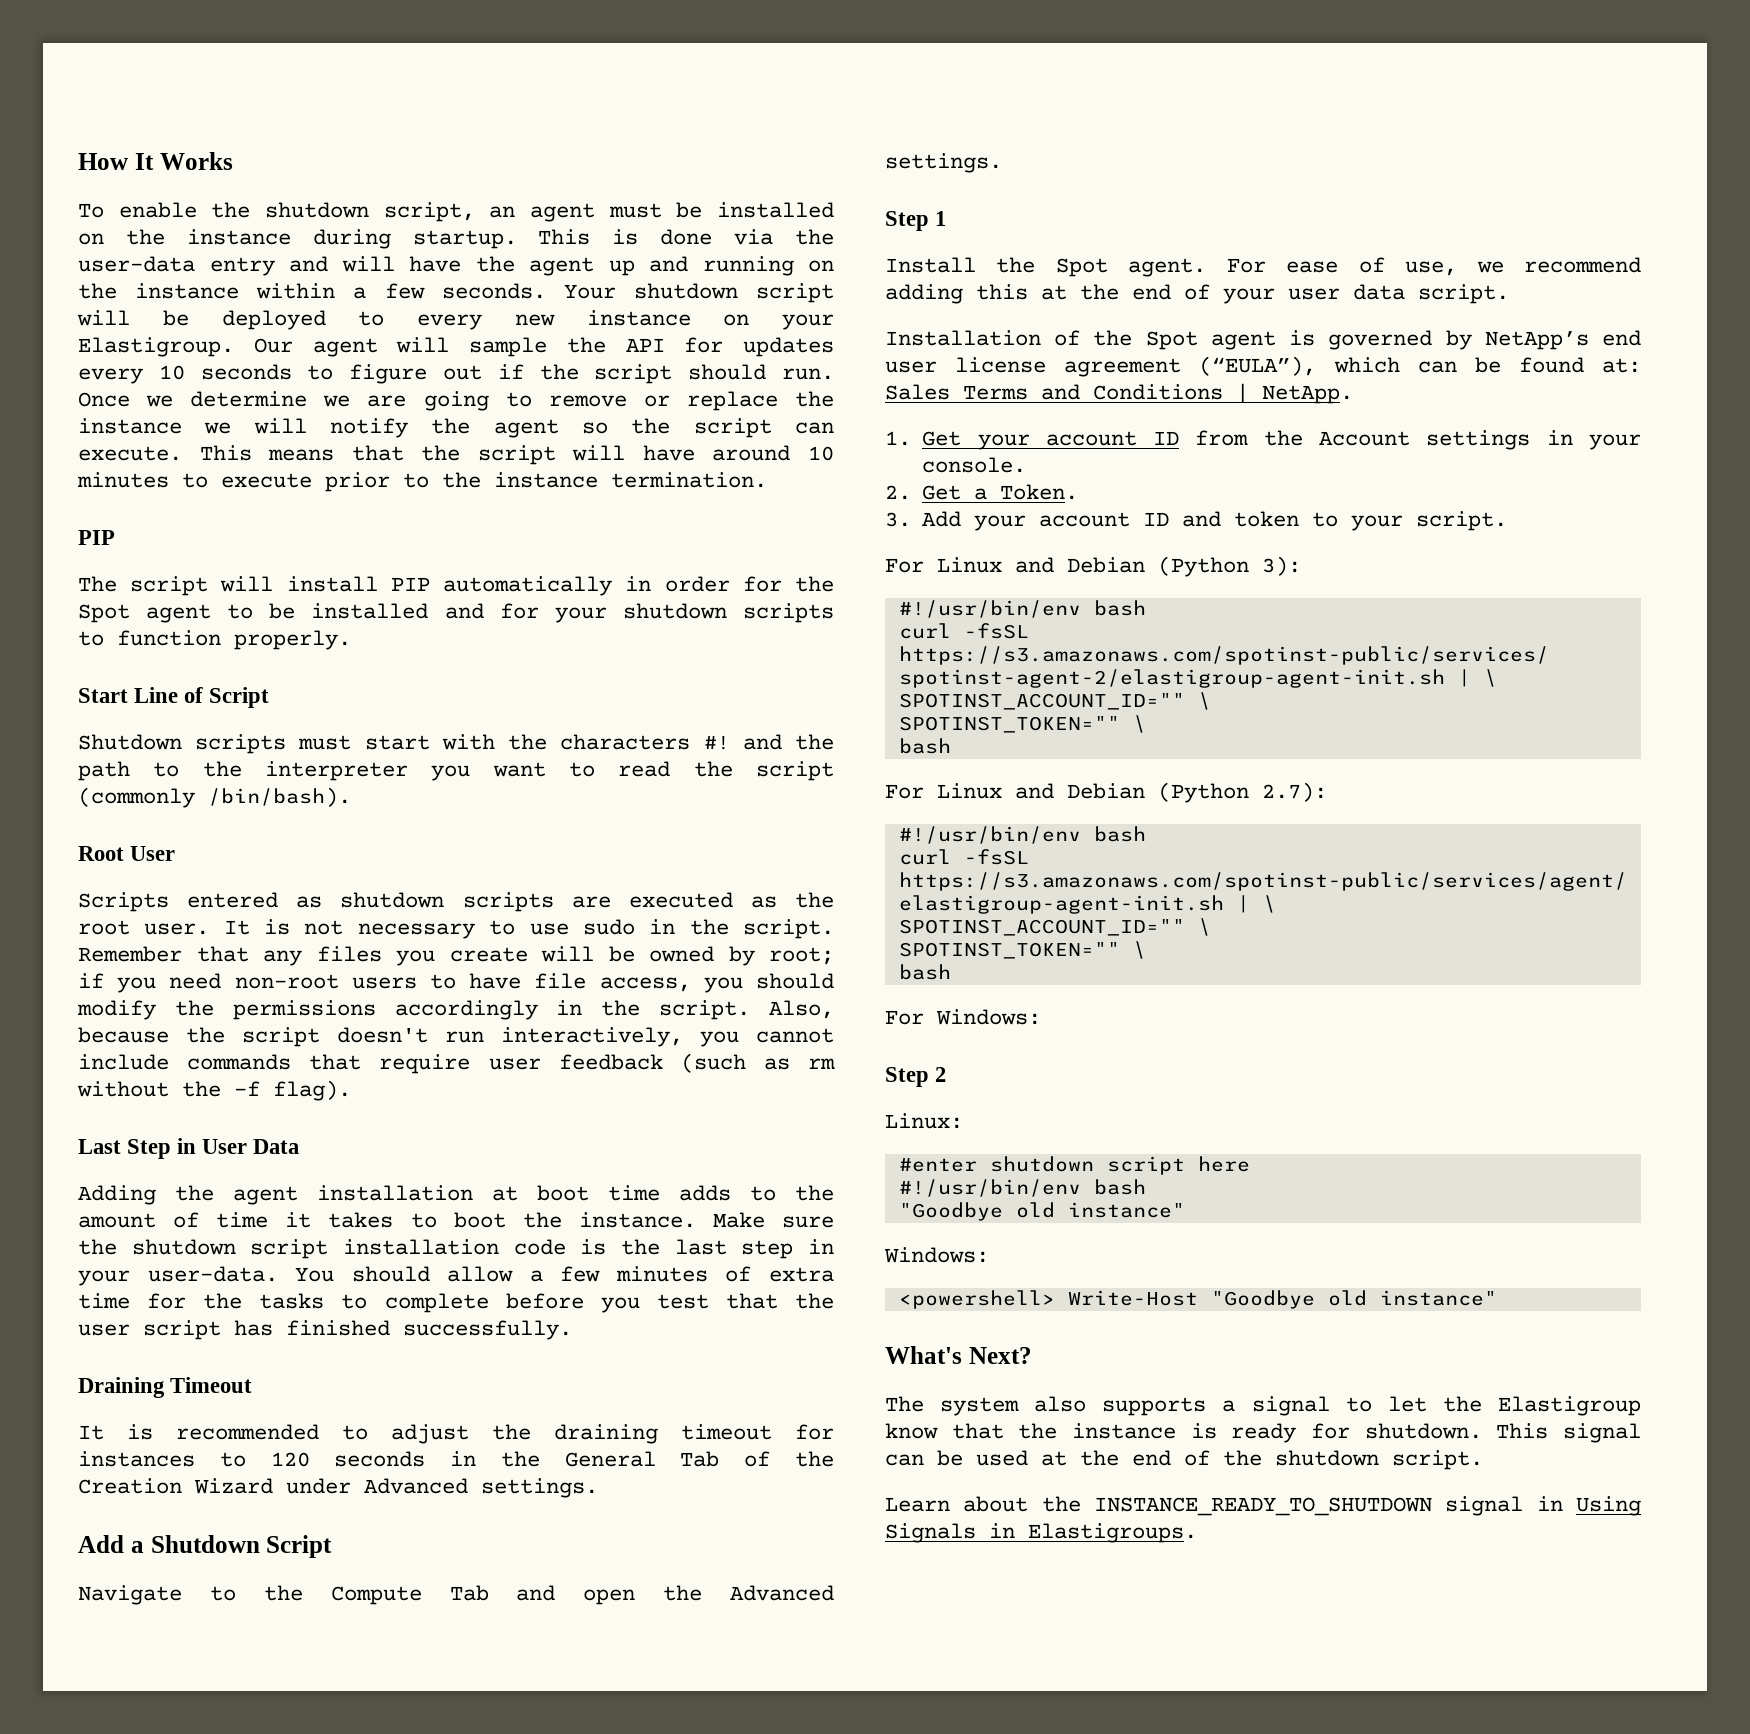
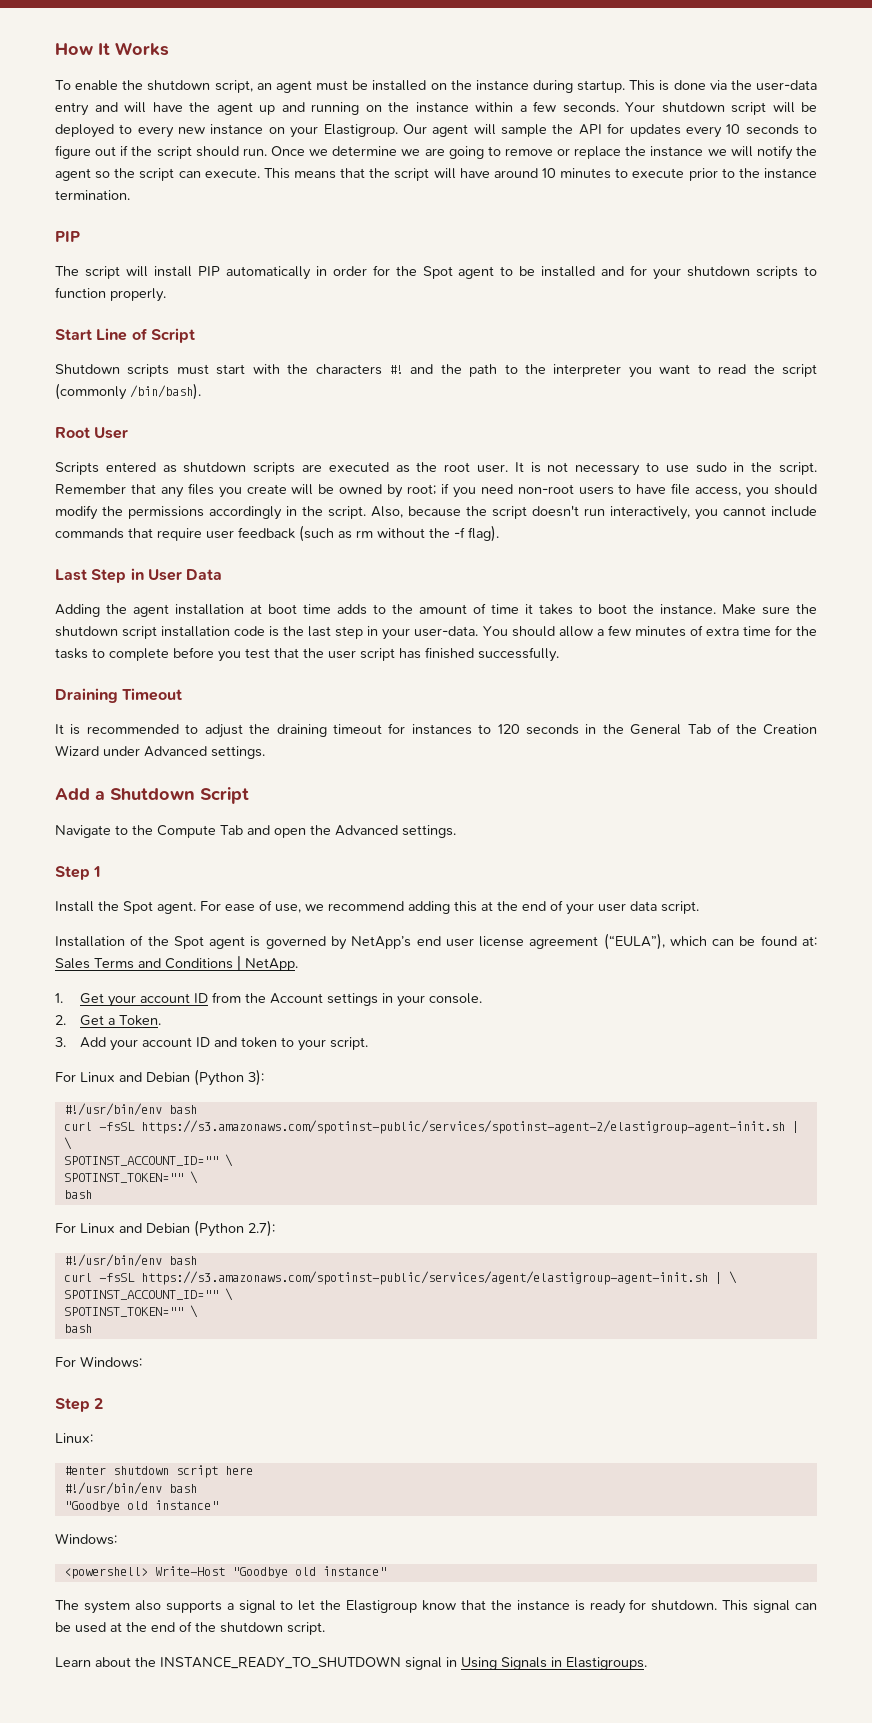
- What's Next?

